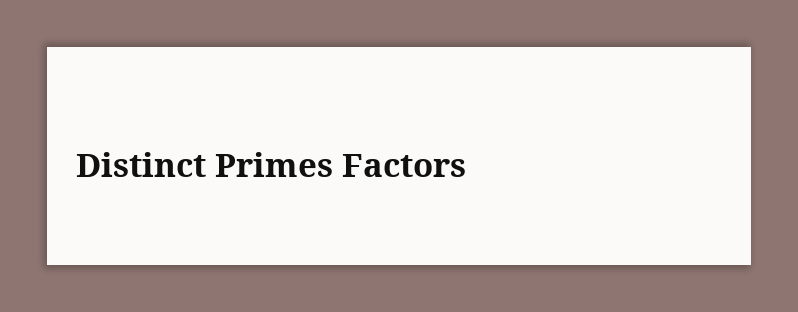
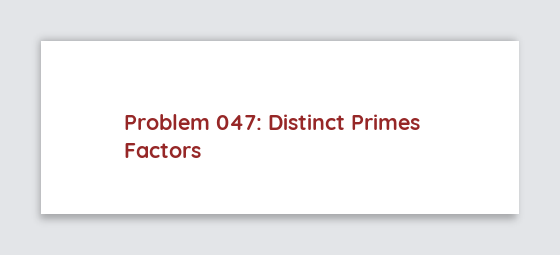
- Distinct Primes Factors
+ Problem 047: Distinct Primes Factors

